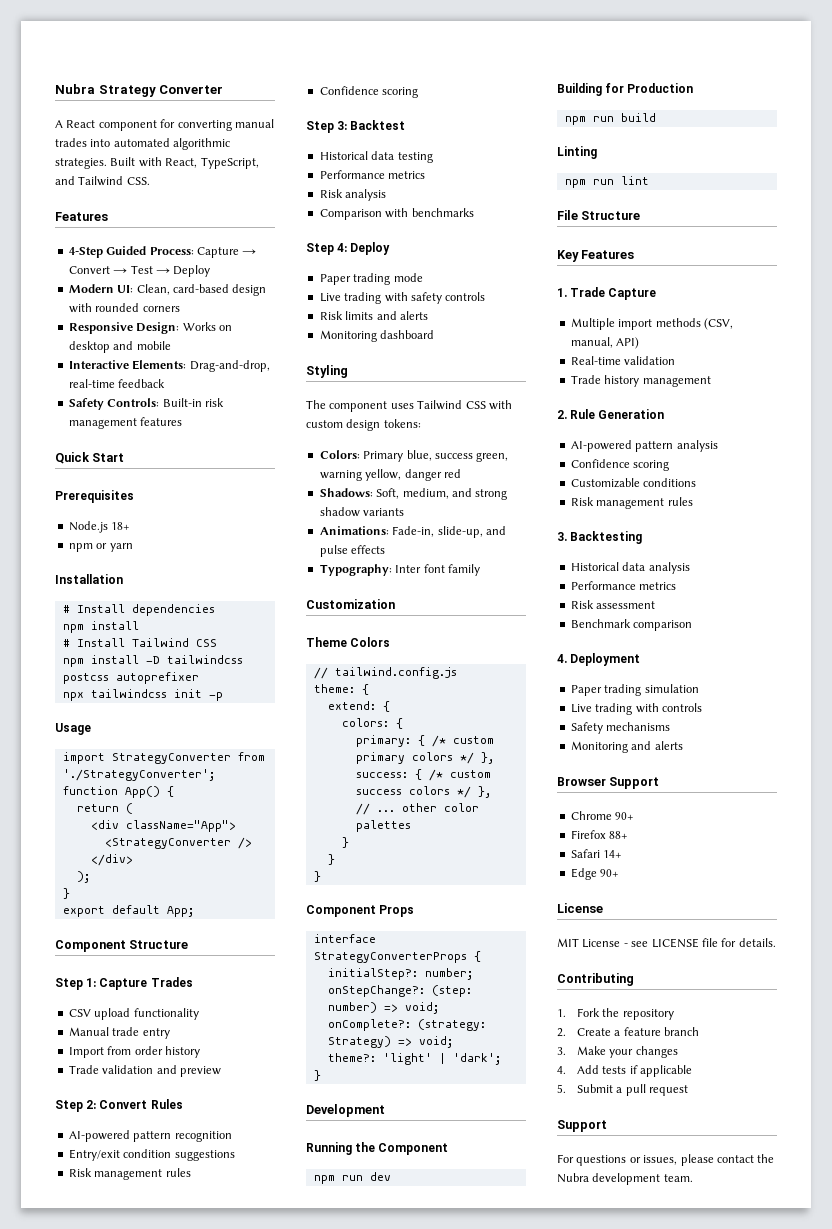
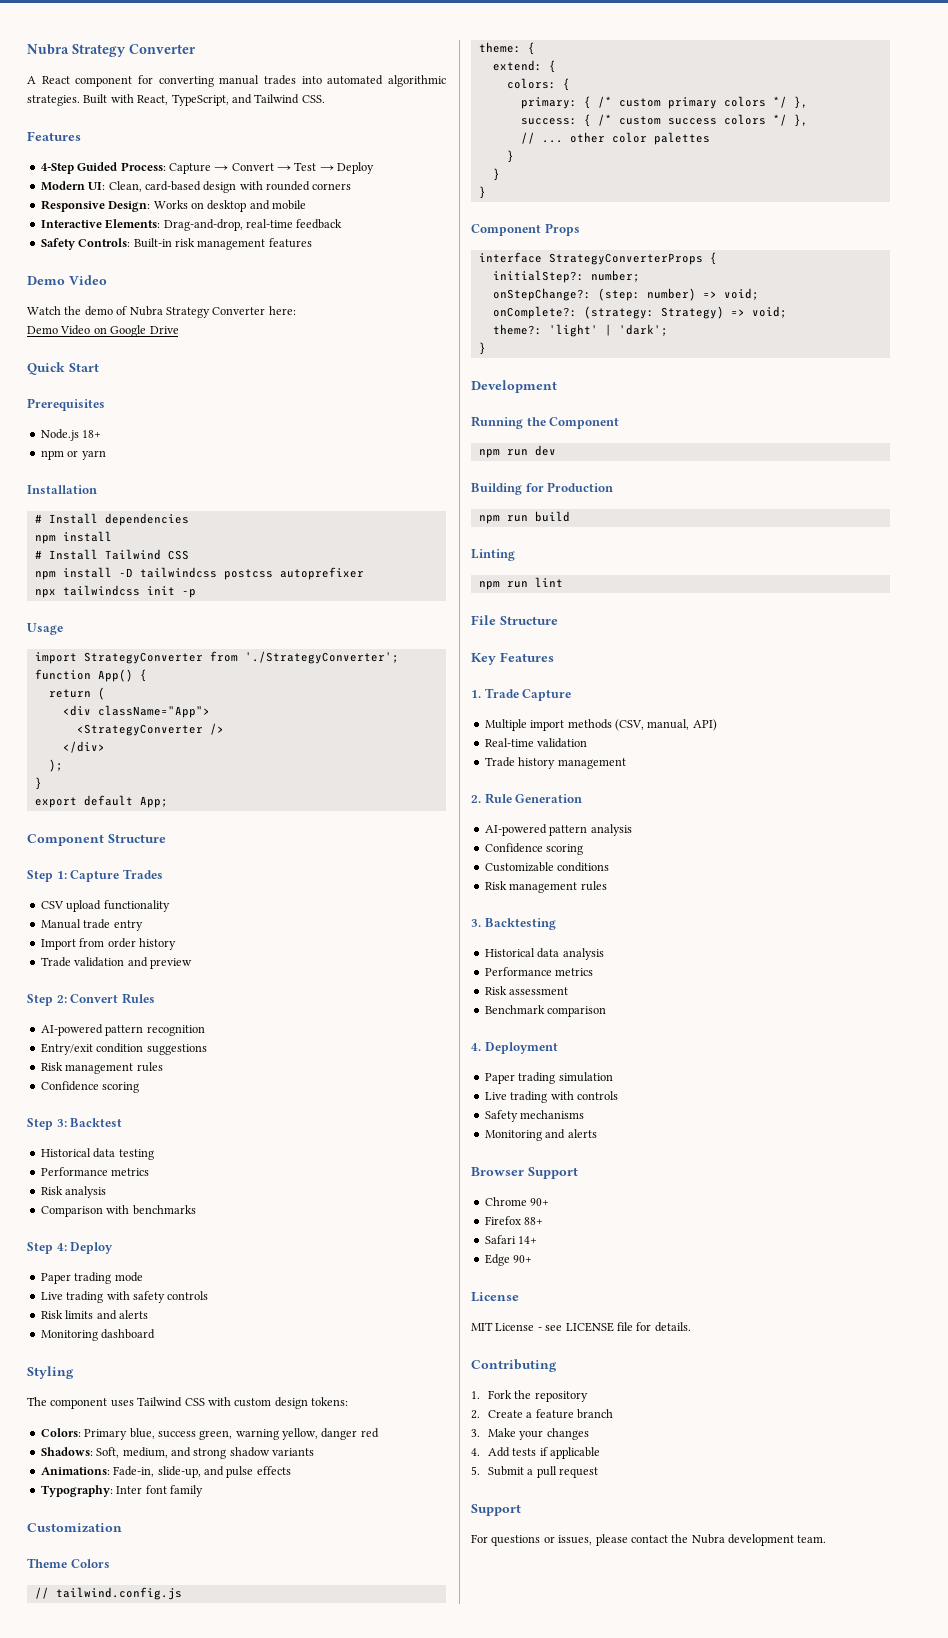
  Safety Controls: Built-in risk management features
+ Demo Video
+ Watch the demo of Nubra Strategy Converter here:
+ Demo Video on Google Drive

